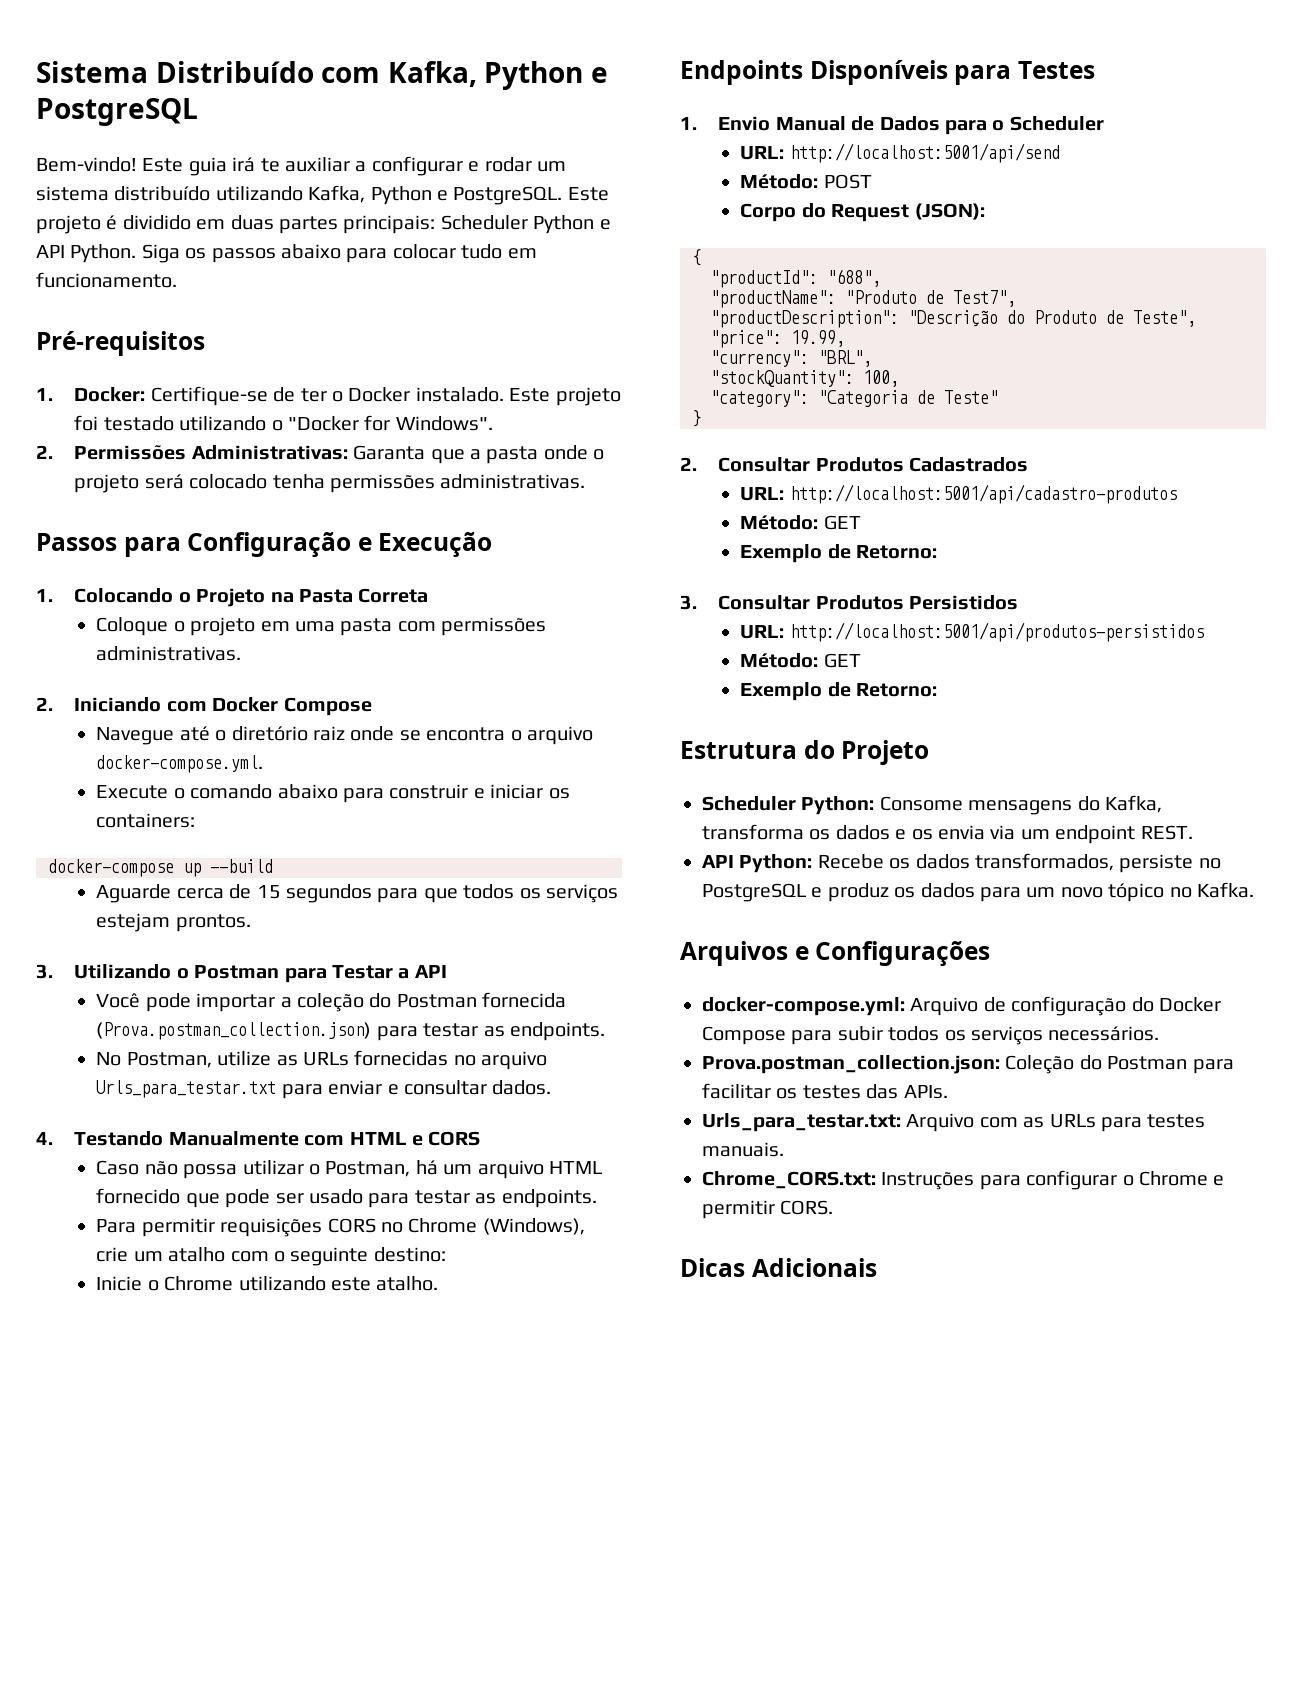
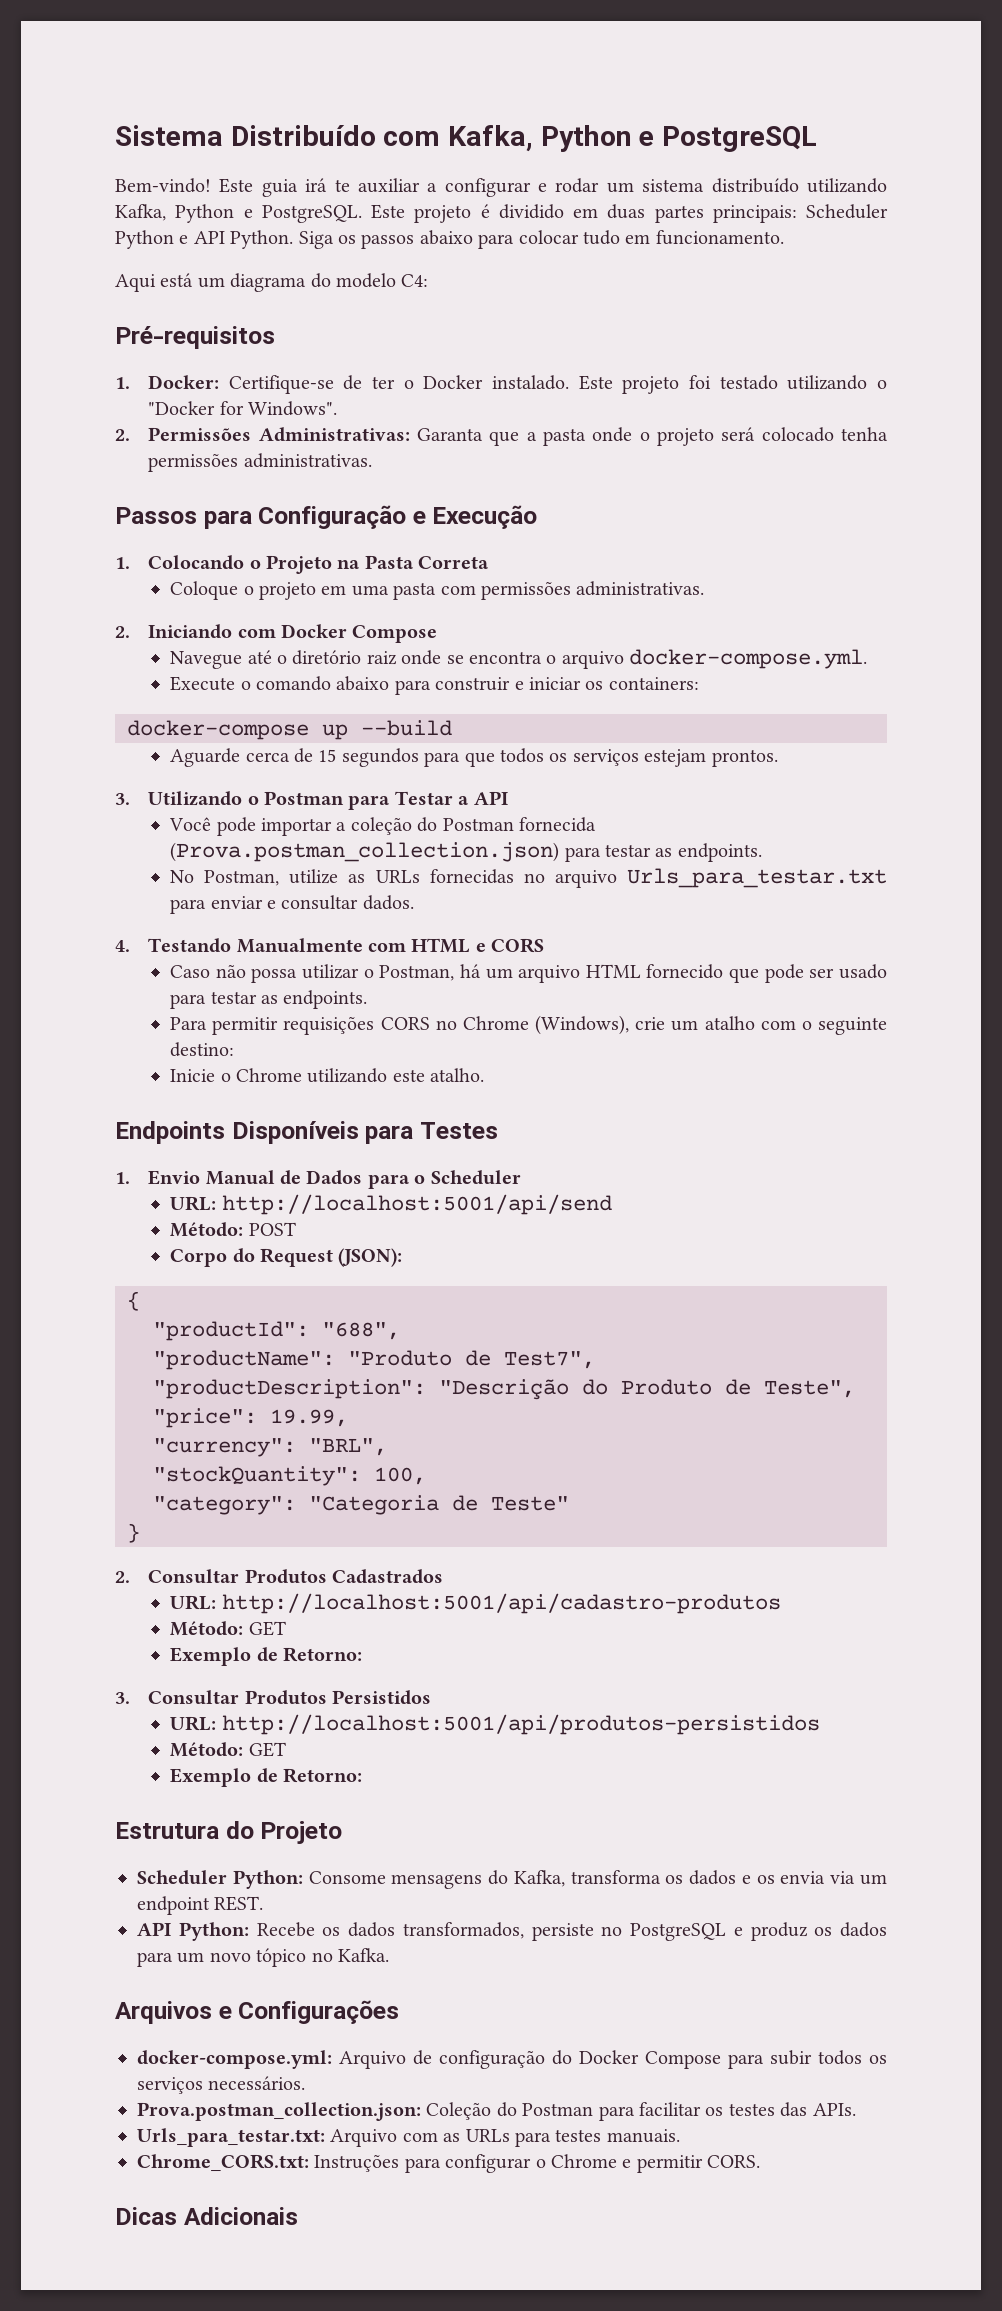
+ Aqui está um diagrama do modelo C4:

